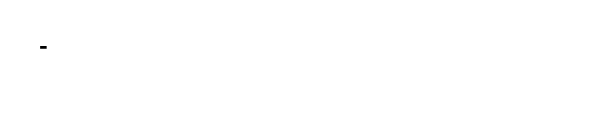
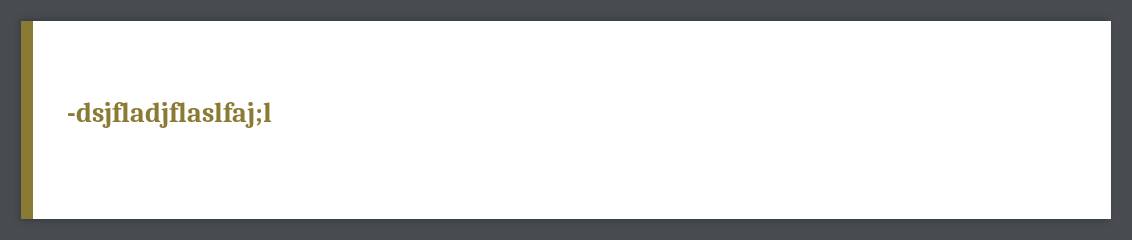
- -
+ -dsjfladjflaslfaj;l

